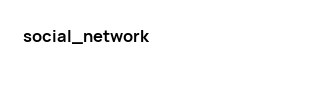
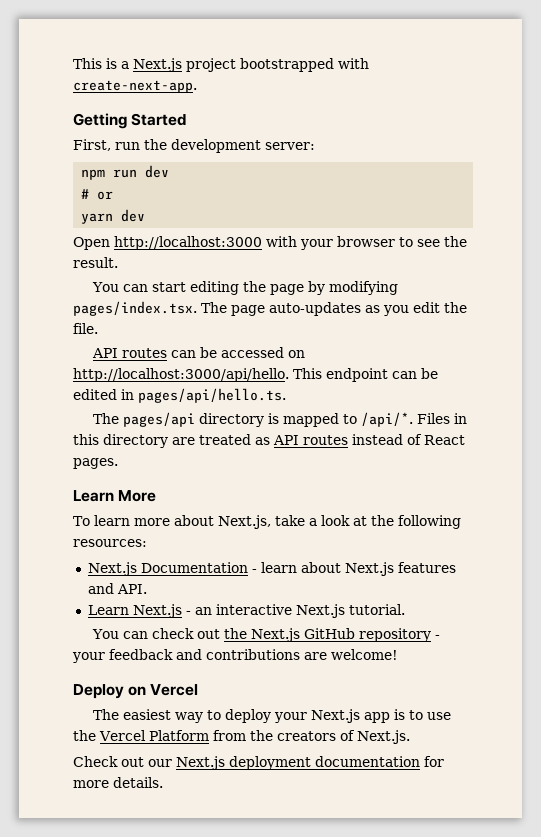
- social_network
+ This is a Next.js project bootstrapped with create-next-app.
+ Getting Started
+ First, run the development server:
+ npm run dev
+ # or
+ yarn dev
+ Open http://localhost:3000 with your browser to see the result.
+ You can start editing the page by modifying pages/index.tsx. The page auto-updates as you edit the file.
+ API routes can be accessed on http://localhost:3000/api/hello. This endpoint can be edited in pages/api/hello.ts.
+ The pages/api directory is mapped to /api/*. Files in this directory are treated as API routes instead of React pages.
+ Learn More
+ To learn more about Next.js, take a look at the following resources:
+ Next.js Documentation - learn about Next.js features and API.
+ Learn Next.js - an interactive Next.js tutorial.
+ You can check out the Next.js GitHub repository - your feedback and contributions are welcome!
+ Deploy on Vercel
+ The easiest way to deploy your Next.js app is to use the Vercel Platform from the creators of Next.js.
+ Check out our Next.js deployment documentation for more details.

